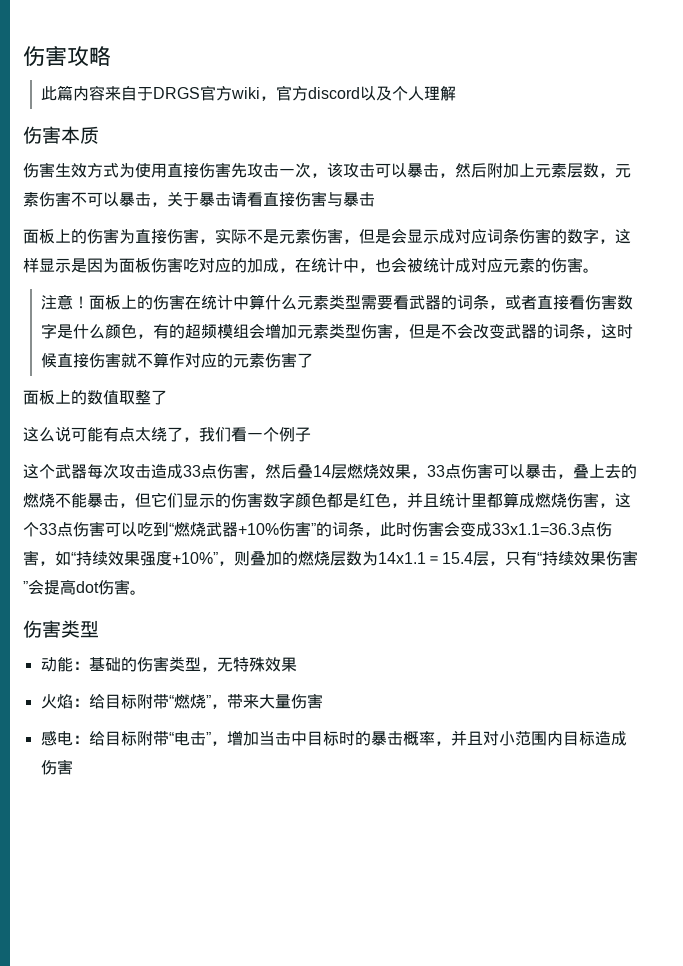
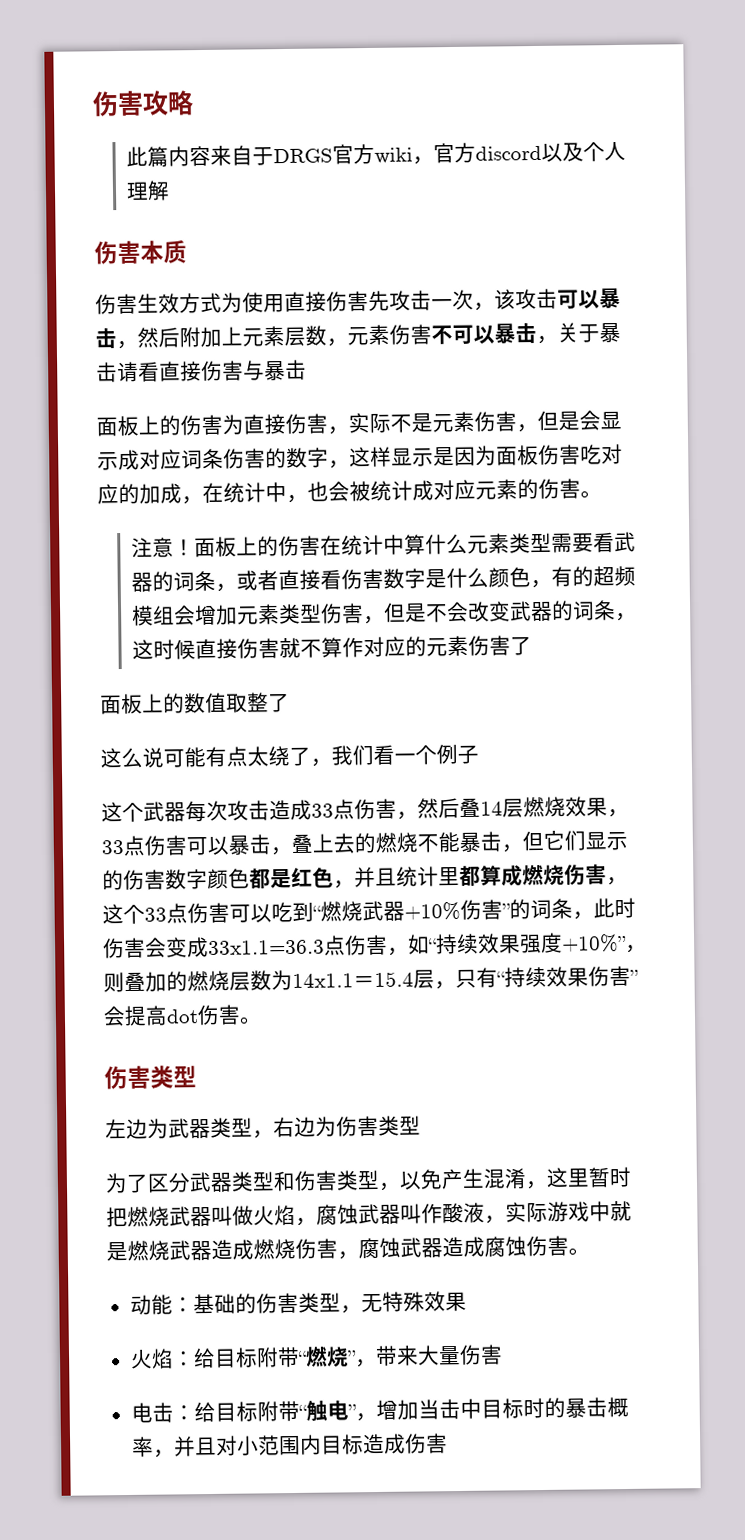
+ 左边为武器类型，右边为伤害类型
+ 为了区分武器类型和伤害类型，以免产生混淆，这里暂时把燃烧武器叫做火焰，腐蚀武器叫作酸液，实际游戏中就是燃烧武器造成燃烧伤害，腐蚀武器造成腐蚀伤害。
- 感电：给目标附带“电击”，增加当击中目标时的暴击概率，并且对小范围内目标造成伤害
+ 电击：给目标附带“触电”，增加当击中目标时的暴击概率，并且对小范围内目标造成伤害

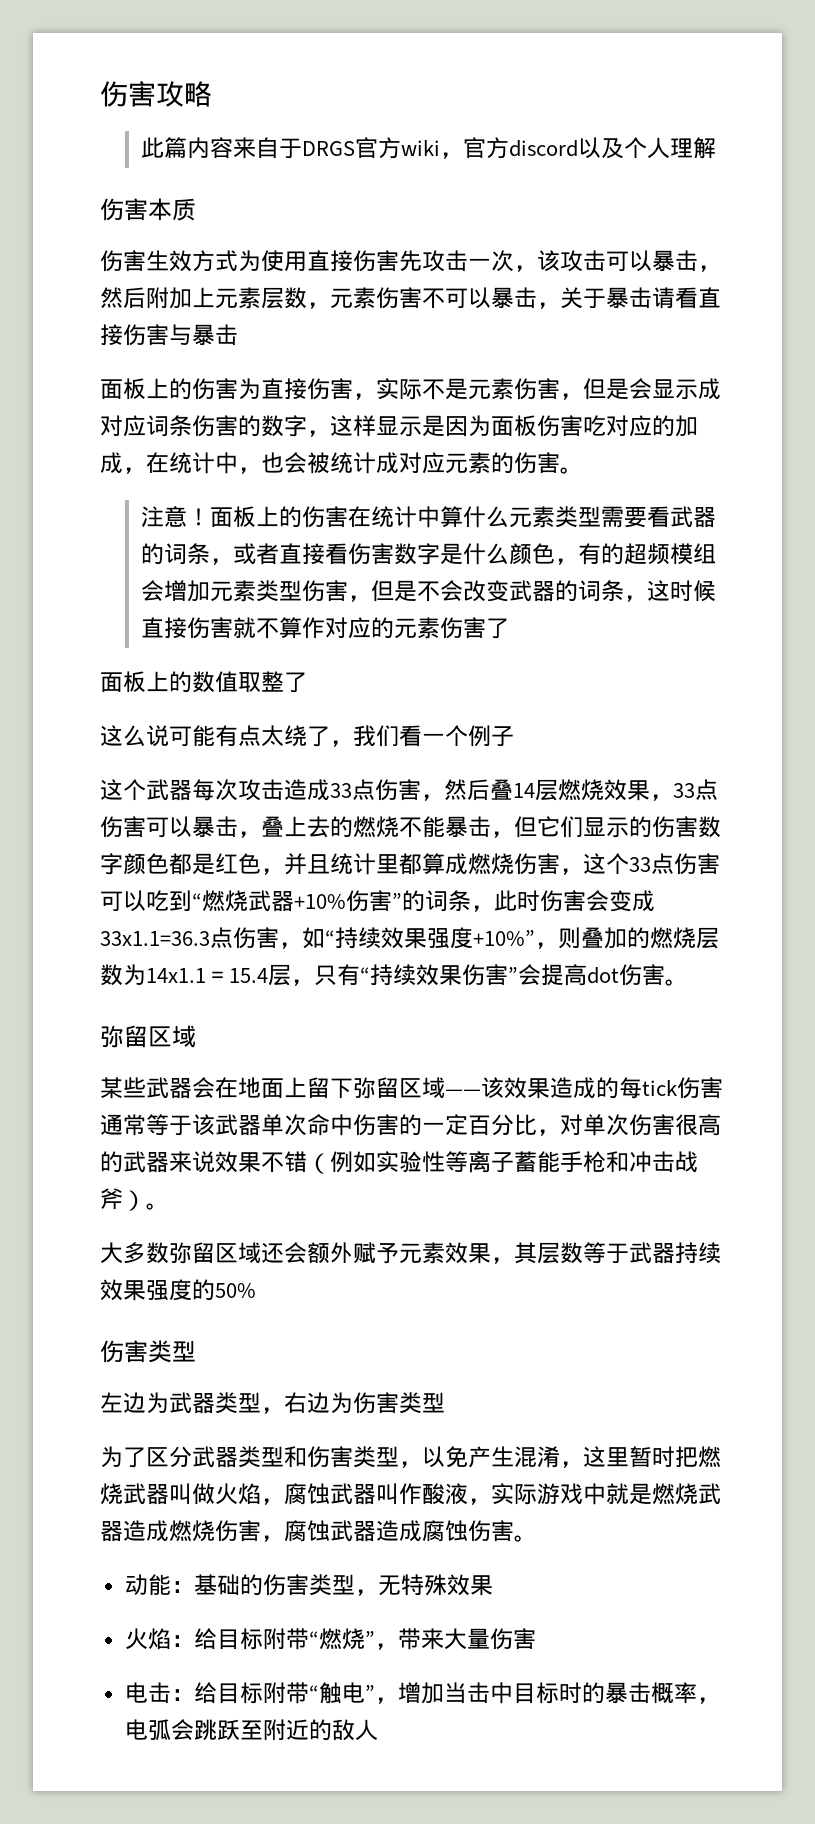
  这个武器每次攻击造成33点伤害，然后叠14层燃烧效果，33点伤害可以暴击，叠上去的燃烧不能暴击，但它们显示的伤害数字颜色都是红色，并且统计里都算成燃烧伤害，这个33点伤害可以吃到“燃烧武器+10%伤害”的词条，此时伤害会变成33x1.1=36.3点伤害，如“持续效果强度+10%”，则叠加的燃烧层数为14x1.1＝15.4层，只有“持续效果伤害”会提高dot伤害。
+ 弥留区域
+ 某些武器会在地面上留下弥留区域——该效果造成的每tick伤害通常等于该武器单次命中伤害的一定百分比，对单次伤害很高的武器来说效果不错（例如实验性等离子蓄能手枪和冲击战斧）。
+ 大多数弥留区域还会额外赋予元素效果，其层数等于武器持续效果强度的50%
- 电击：给目标附带“触电”，增加当击中目标时的暴击概率，并且对小范围内目标造成伤害
+ 电击：给目标附带“触电”，增加当击中目标时的暴击概率，电弧会跳跃至附近的敌人

